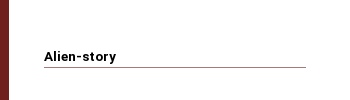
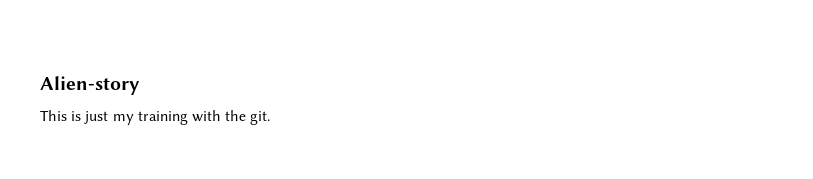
+ This is just my training with the git.

